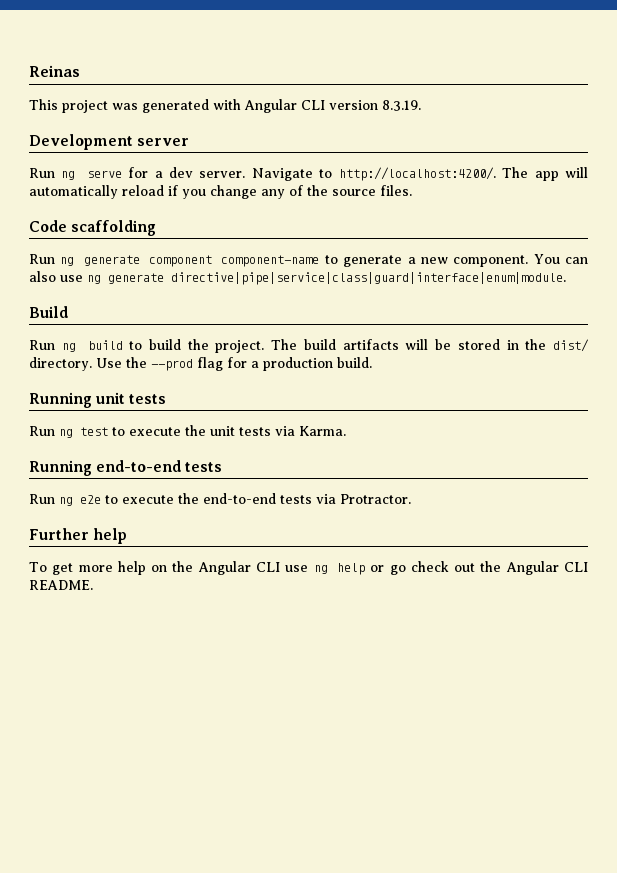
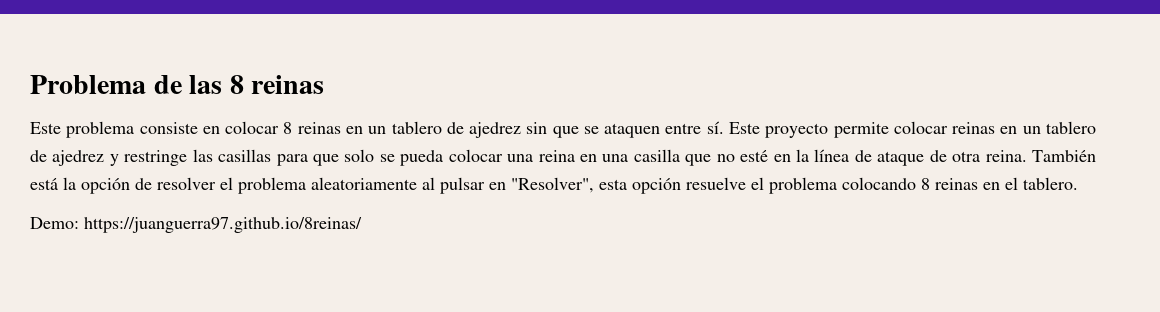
- Reinas
- This project was generated with Angular CLI version 8.3.19.
- Development server
- Run ng serve for a dev server. Navigate to http://localhost:4200/. The app will automatically reload if you change any of the source files.
- Code scaffolding
- Run ng generate component component-name to generate a new component. You can also use ng generate directive|pipe|service|class|guard|interface|enum|module.
- Build
- Run ng build to build the project. The build artifacts will be stored in the dist/ directory. Use the --prod flag for a production build.
- Running unit tests
- Run ng test to execute the unit tests via Karma.
- Running end-to-end tests
- Run ng e2e to execute the end-to-end tests via Protractor.
- Further help
- To get more help on the Angular CLI use ng help or go check out the Angular CLI README.
+ Problema de las 8 reinas
+ Este problema consiste en colocar 8 reinas en un tablero de ajedrez sin que se ataquen entre sí. Este proyecto permite colocar reinas en un tablero de ajedrez y restringe las casillas para que solo se pueda colocar una reina en una casilla que no esté en la línea de ataque de otra reina. También está la opción de resolver el problema aleatoriamente al pulsar en "Resolver", esta opción resuelve el problema colocando 8 reinas en el tablero.
+ Demo: https://juanguerra97.github.io/8reinas/

